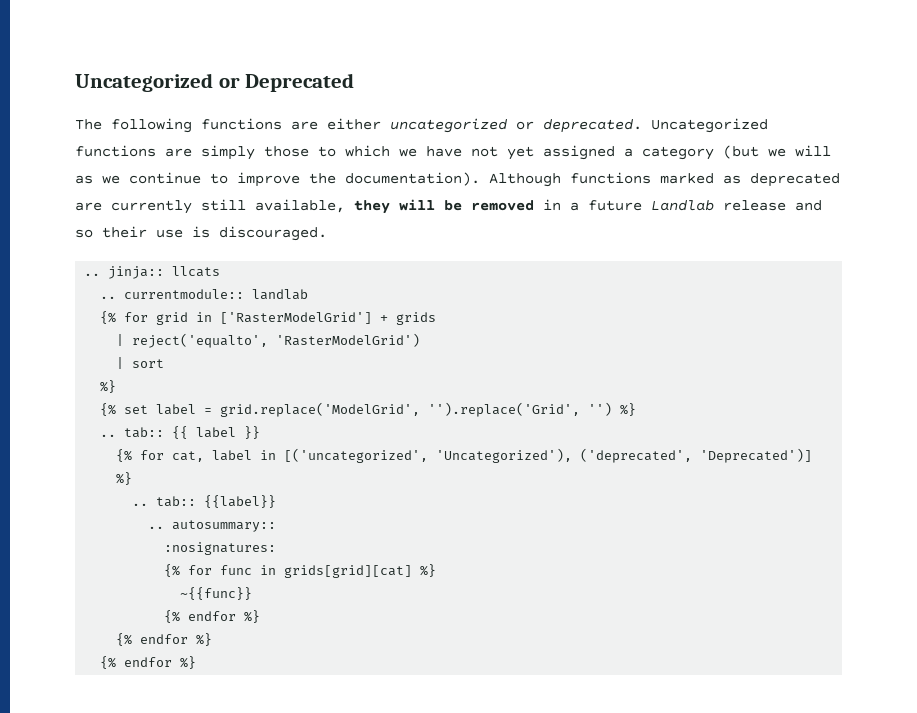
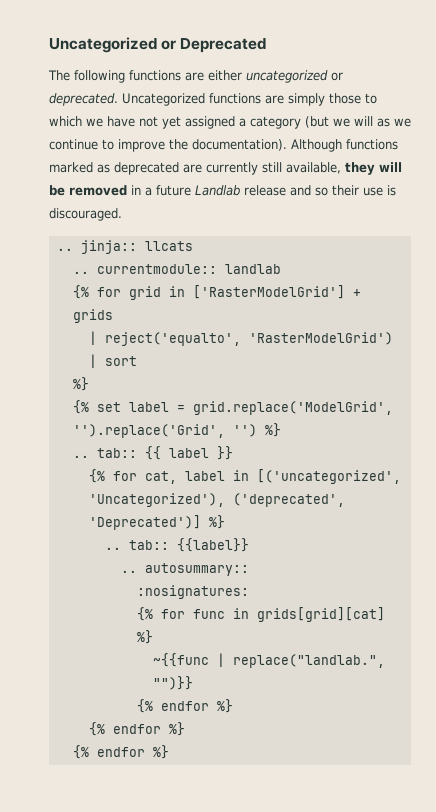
- ~{{func}}
+ ~{{func | replace("landlab.", "")}}

